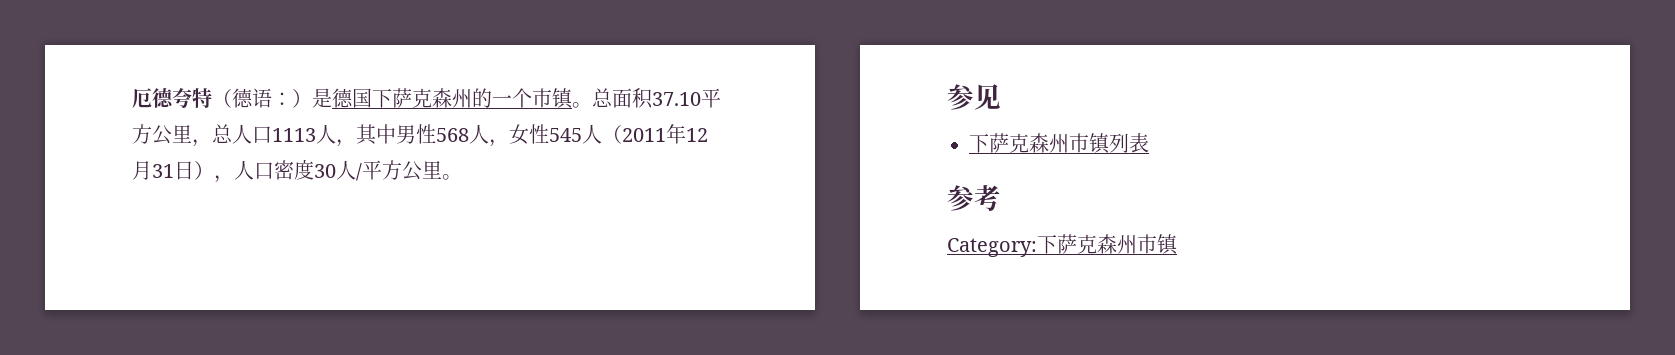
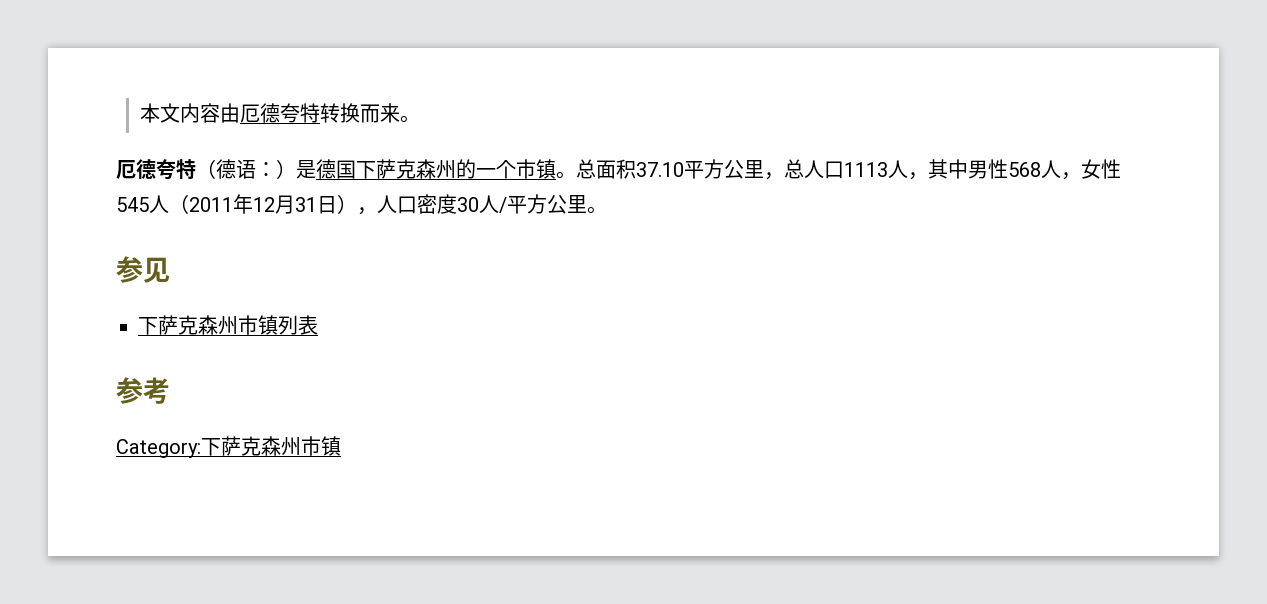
+ 本文内容由厄德夸特转换而来。

